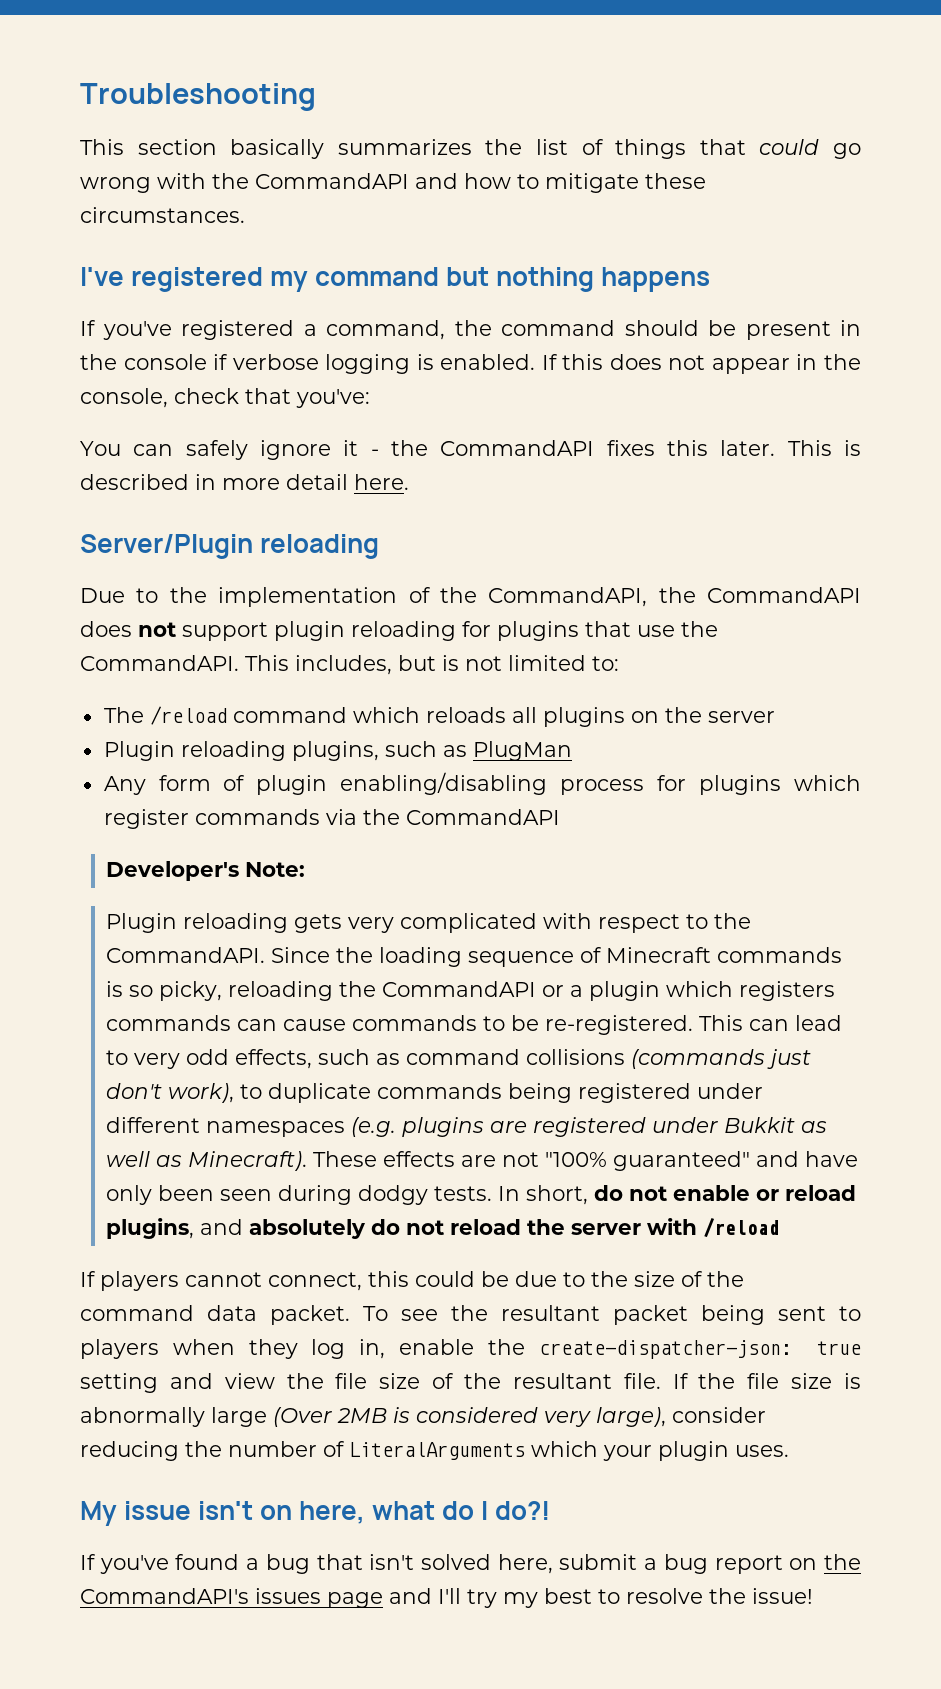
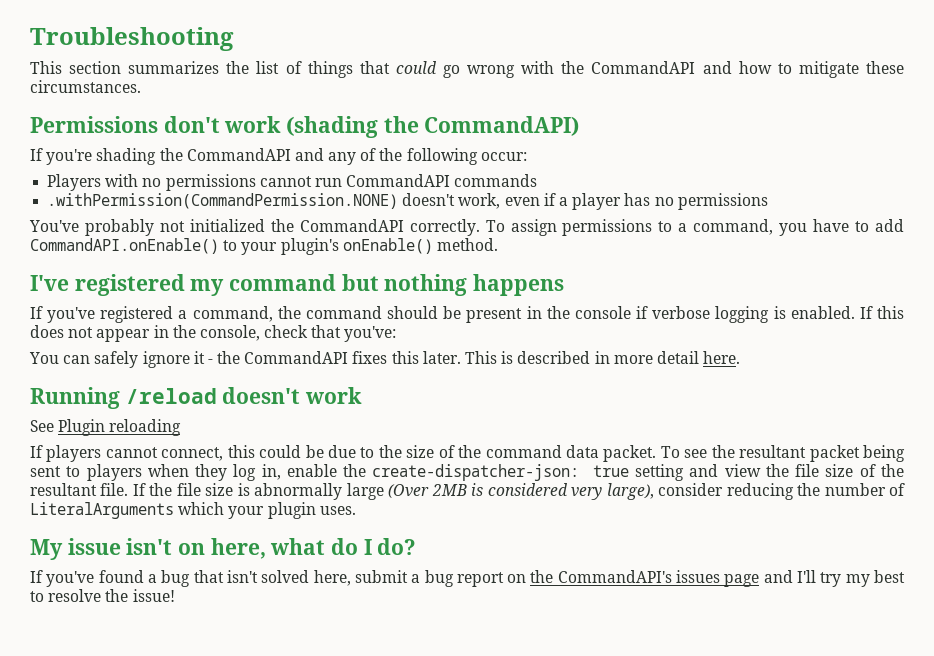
- This section basically summarizes the list of things that could go wrong with the CommandAPI and how to mitigate these circumstances.
+ This section summarizes the list of things that could go wrong with the CommandAPI and how to mitigate these circumstances.
+ Permissions don't work (shading the CommandAPI)
+ If you're shading the CommandAPI and any of the following occur:
+ Players with no permissions cannot run CommandAPI commands
+ .withPermission(CommandPermission.NONE) doesn't work, even if a player has no permissions
+ You've probably not initialized the CommandAPI correctly. To assign permissions to a command, you have to add CommandAPI.onEnable() to your plugin's onEnable() method.
- Server/Plugin reloading
- Due to the implementation of the CommandAPI, the CommandAPI does not support plugin reloading for plugins that use the CommandAPI. This includes, but is not limited to:
- The /reload command which reloads all plugins on the server
- Plugin reloading plugins, such as PlugMan
- Any form of plugin enabling/disabling process for plugins which register commands via the CommandAPI
- Developer's Note:
- Plugin reloading gets very complicated with respect to the CommandAPI. Since the loading sequence of Minecraft commands is so picky, reloading the CommandAPI or a plugin which registers commands can cause commands to be re-registered. This can lead to very odd effects, such as command collisions (commands just don't work), to duplicate commands being registered under different namespaces (e.g. plugins are registered under Bukkit as well as Minecraft). These effects are not "100% guaranteed" and have only been seen during dodgy tests. In short, do not enable or reload plugins, and absolutely do not reload the server with /reload
+ Running /reload doesn't work
+ See Plugin reloading
- My issue isn't on here, what do I do?!
+ My issue isn't on here, what do I do?

